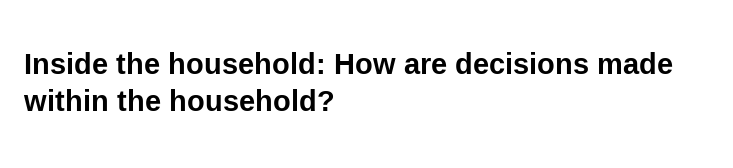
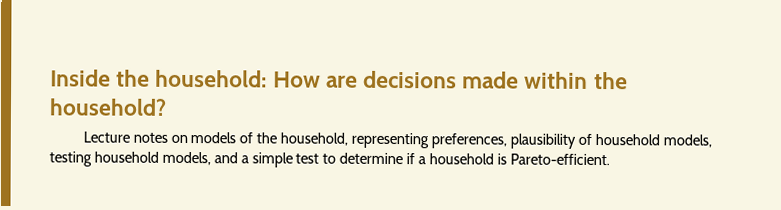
+ Lecture notes on models of the household, representing preferences, plausibility of household models, testing household models, and a simple test to determine if a household is Pareto-efficient.

